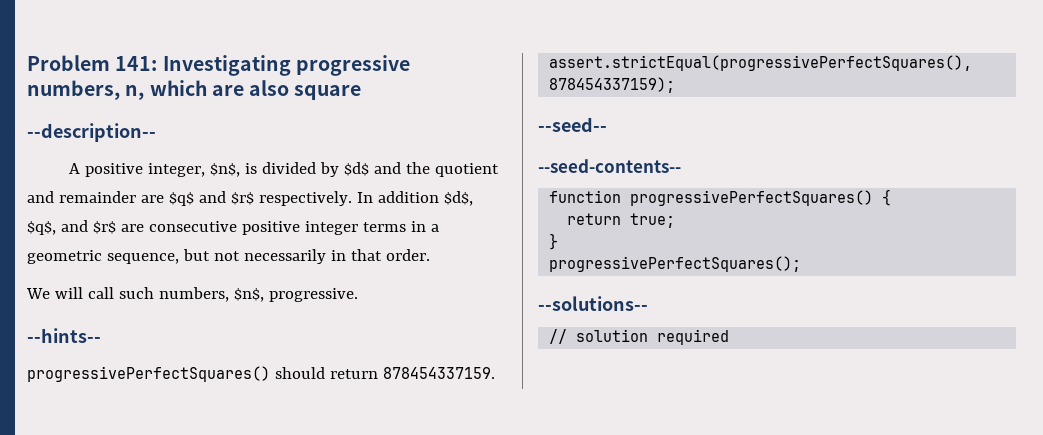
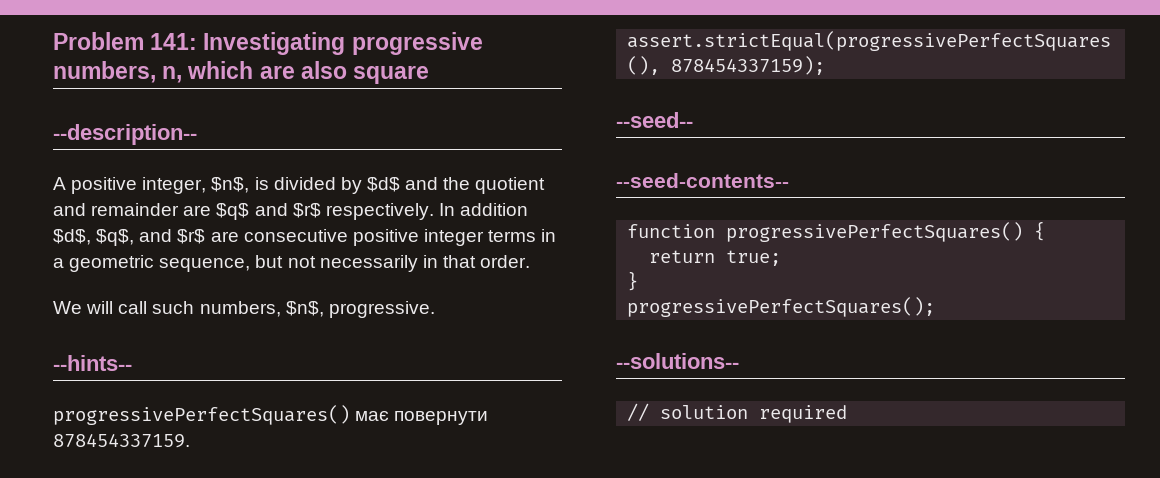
- progressivePerfectSquares() should return 878454337159.
+ progressivePerfectSquares() має повернути 878454337159.

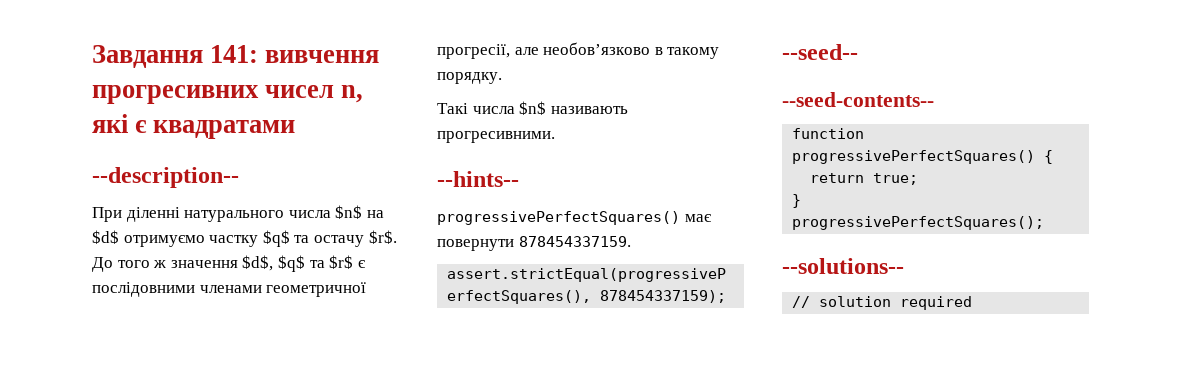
- Problem 141: Investigating progressive numbers, n, which are also square
+ Завдання 141: вивчення прогресивних чисел n, які є квадратами
  --description--
- A positive integer, $n$, is divided by $d$ and the quotient and remainder are $q$ and $r$ respectively. In addition $d$, $q$, and $r$ are consecutive positive integer terms in a geometric sequence, but not necessarily in that order.
- We will call such numbers, $n$, progressive.
+ При діленні натурального числа $n$ на $d$ отримуємо частку $q$ та остачу $r$. До того ж значення $d$, $q$ та $r$ є послідовними членами геометричної прогресії, але необов’язково в такому порядку.
+ Такі числа $n$ називають прогресивними.

